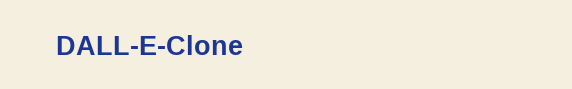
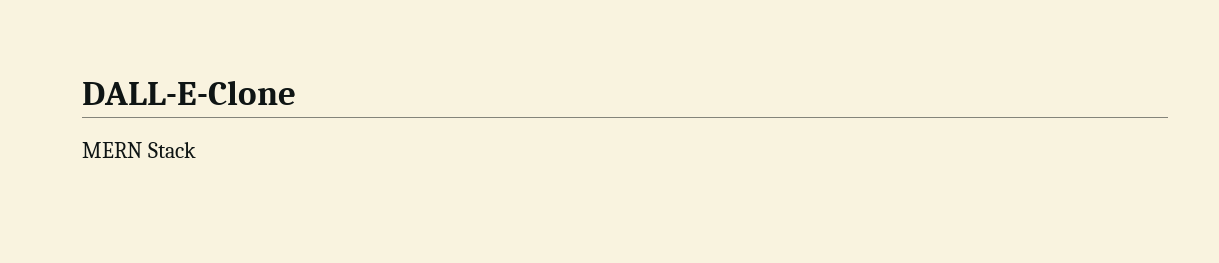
+ MERN Stack

